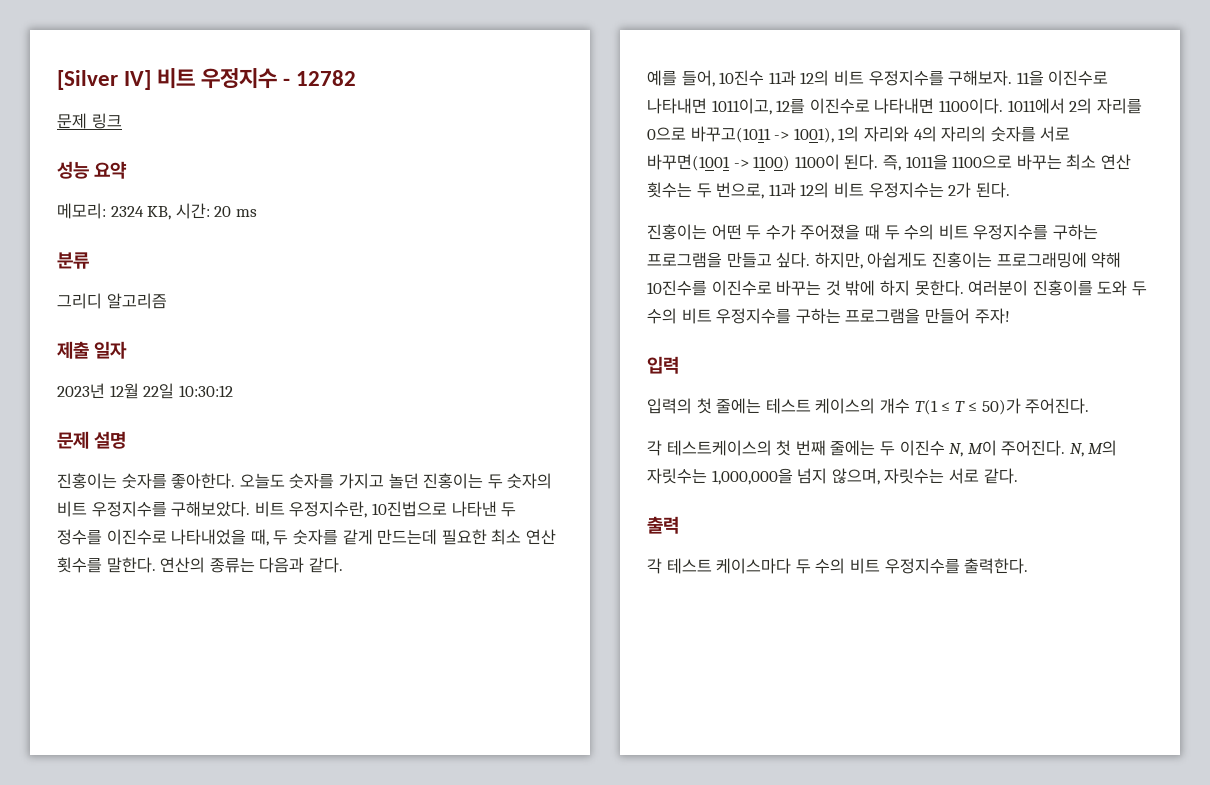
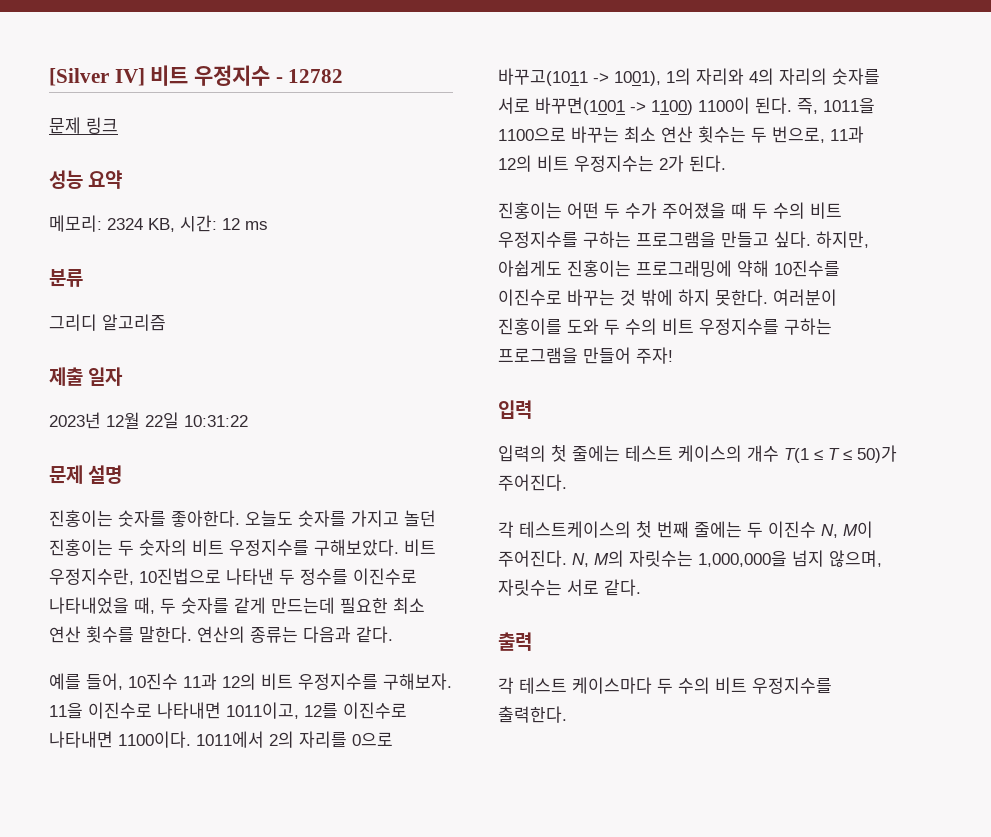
- 메모리: 2324 KB, 시간: 20 ms
+ 메모리: 2324 KB, 시간: 12 ms
- 2023년 12월 22일 10:30:12
+ 2023년 12월 22일 10:31:22

